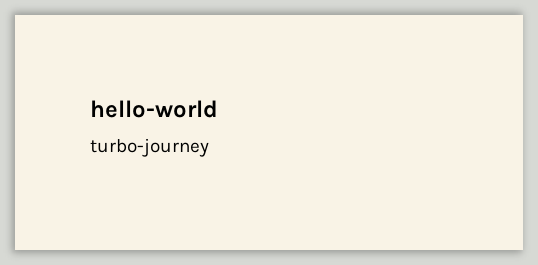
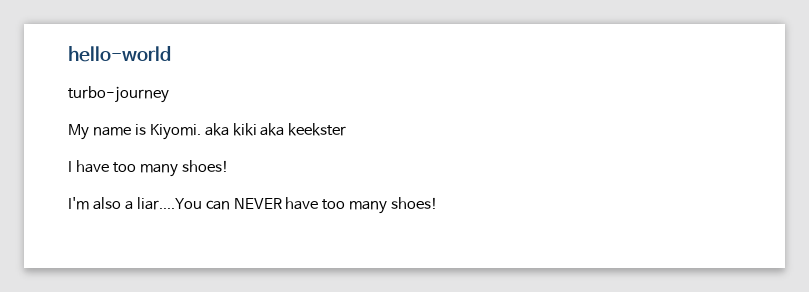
+ My name is Kiyomi. aka kiki aka keekster
+ I have too many shoes!
+ I'm also a liar....You can NEVER have too many shoes!

